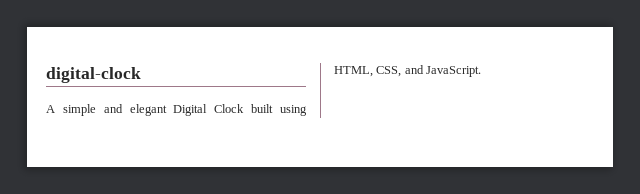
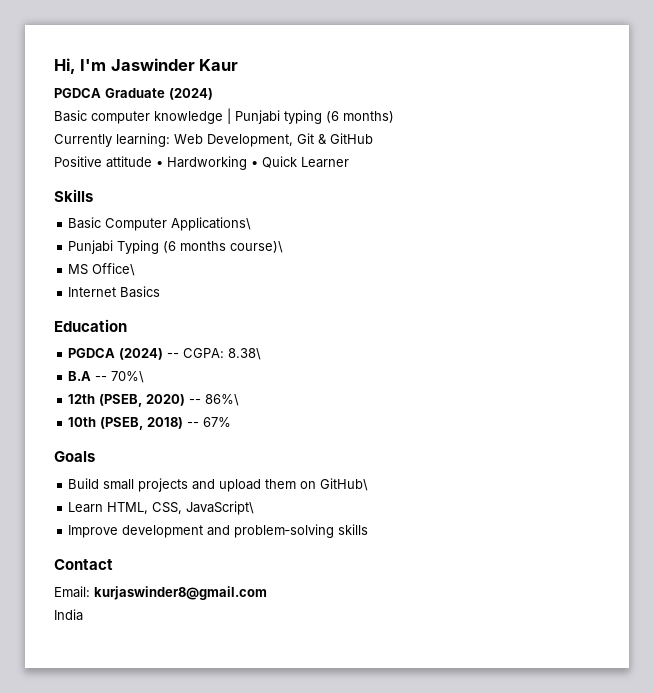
- digital-clock
- A simple and elegant Digital Clock built using HTML, CSS, and JavaScript.
+ Hi, I'm Jaswinder Kaur
+ PGDCA Graduate (2024)
+ Basic computer knowledge | Punjabi typing (6 months)
+ Currently learning: Web Development, Git & GitHub
+ Positive attitude • Hardworking • Quick Learner
+ Skills
+ Basic Computer Applications\
+ Punjabi Typing (6 months course)\
+ MS Office\
+ Internet Basics
+ Education
+ PGDCA (2024) -- CGPA: 8.38\
+ B.A -- 70%\
+ 12th (PSEB, 2020) -- 86%\
+ 10th (PSEB, 2018) -- 67%
+ Goals
+ Build small projects and upload them on GitHub\
+ Learn HTML, CSS, JavaScript\
+ Improve development and problem‑solving skills
+ Contact
+ Email: kurjaswinder8@gmail.com
+ India

